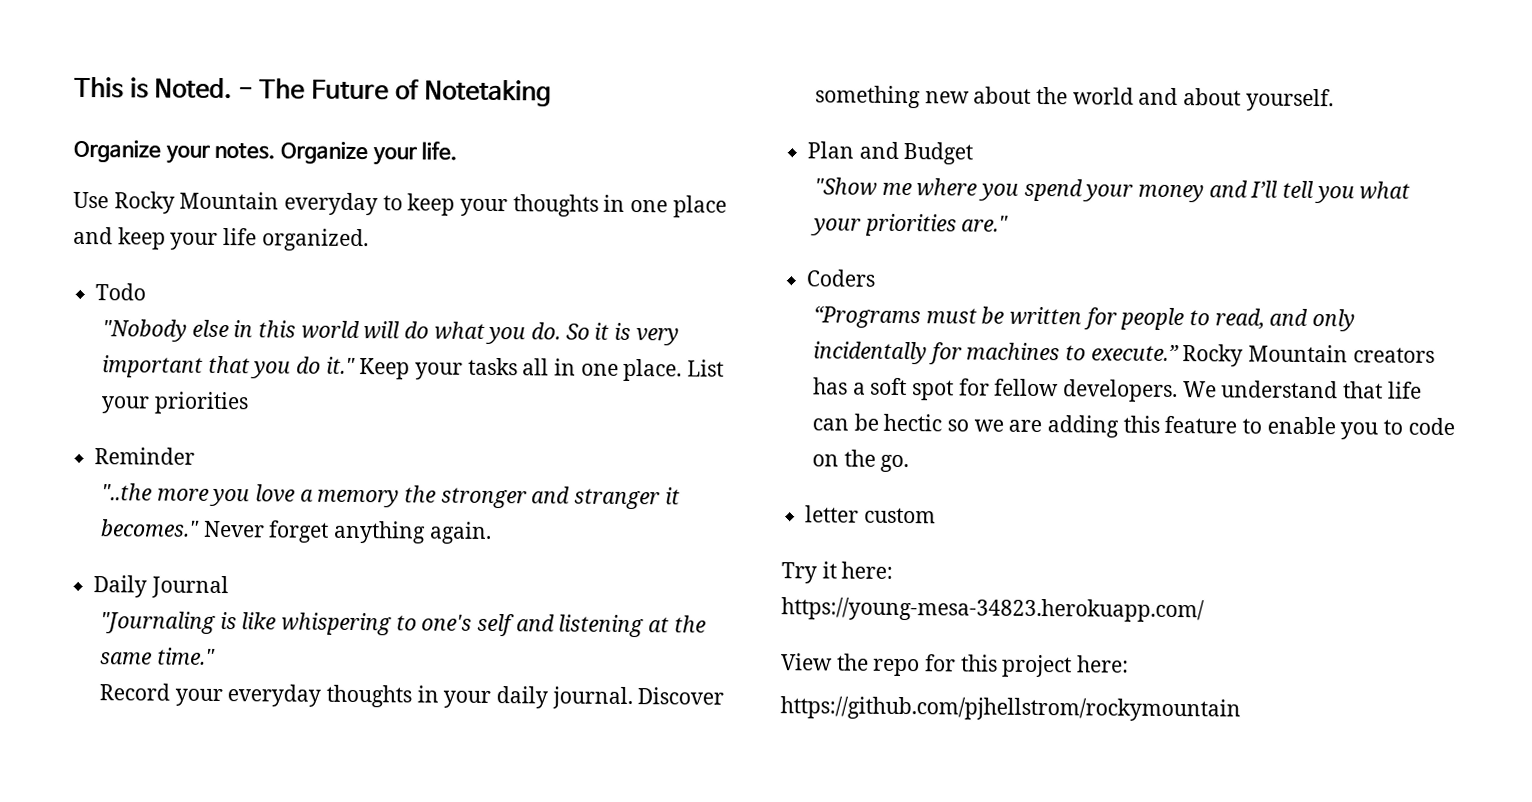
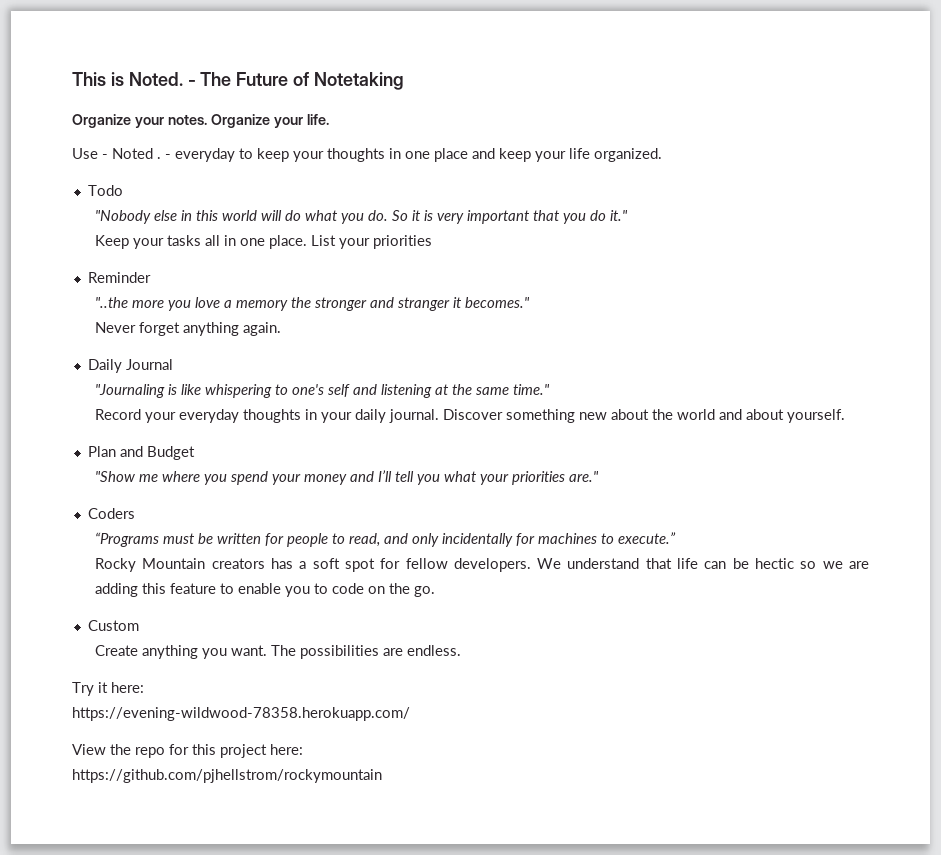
- Use Rocky Mountain everyday to keep your thoughts in one place and keep your life organized.
+ Use - Noted . - everyday to keep your thoughts in one place and keep your life organized.
- So it is very important that you do it." Keep your tasks all in one place.
+ So it is very important that you do it."
+ Keep your tasks all in one place.
- "..the more you love a memory the stronger and stranger it becomes." Never forget anything again.
+ "..the more you love a memory the stronger and stranger it becomes."
+ Never forget anything again.
- “Programs must be written for people to read, and only incidentally for machines to execute.” Rocky Mountain creators has a soft spot for fellow developers.
+ “Programs must be written for people to read, and only incidentally for machines to execute.”
+ Rocky Mountain creators has a soft spot for fellow developers.
- letter custom
+ Custom
+ Create anything you want. The possibilities are endless.
- https://young-mesa-34823.herokuapp.com/
+ https://evening-wildwood-78358.herokuapp.com/

